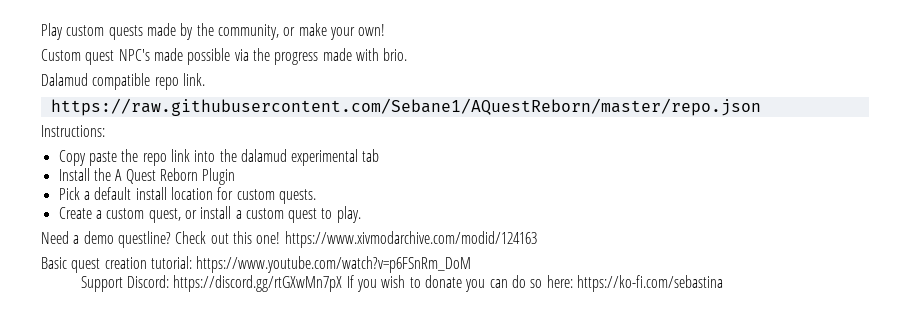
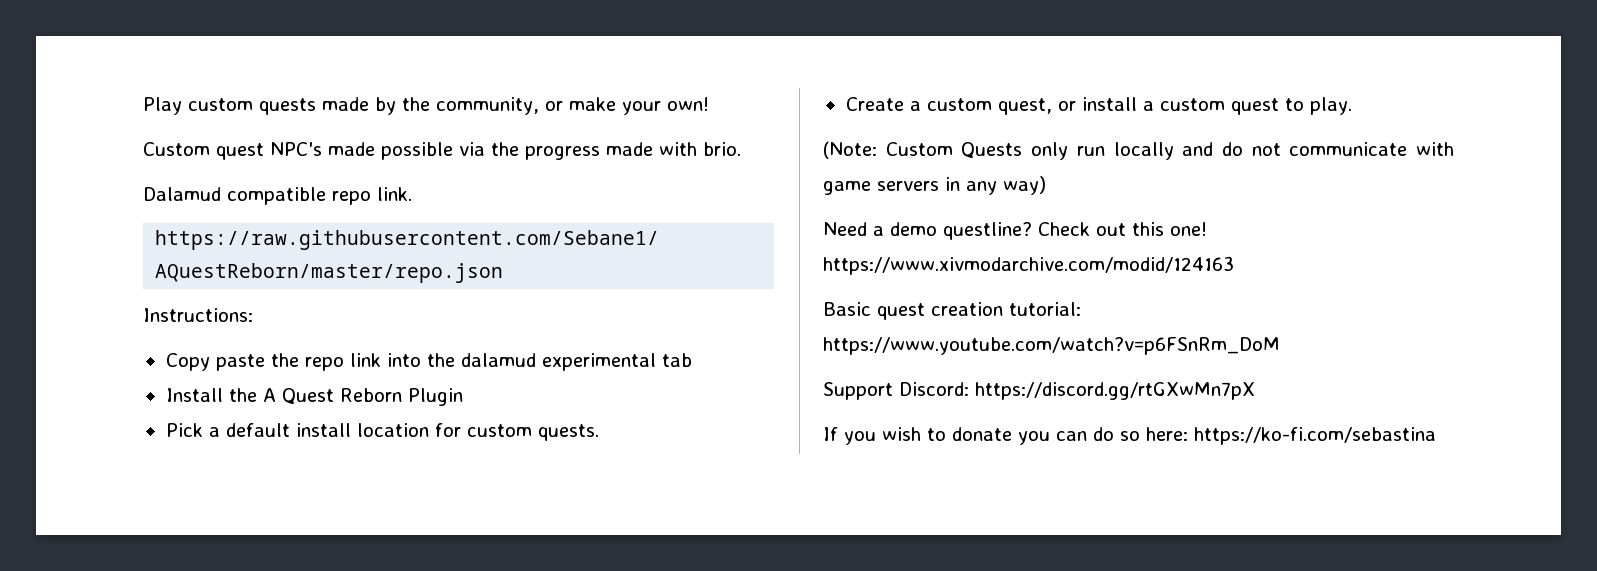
+ (Note: Custom Quests only run locally and do not communicate with game servers in any way)
- Support Discord: https://discord.gg/rtGXwMn7pX If you wish to donate you can do so here: https://ko-fi.com/sebastina
+ Support Discord: https://discord.gg/rtGXwMn7pX
+ If you wish to donate you can do so here: https://ko-fi.com/sebastina

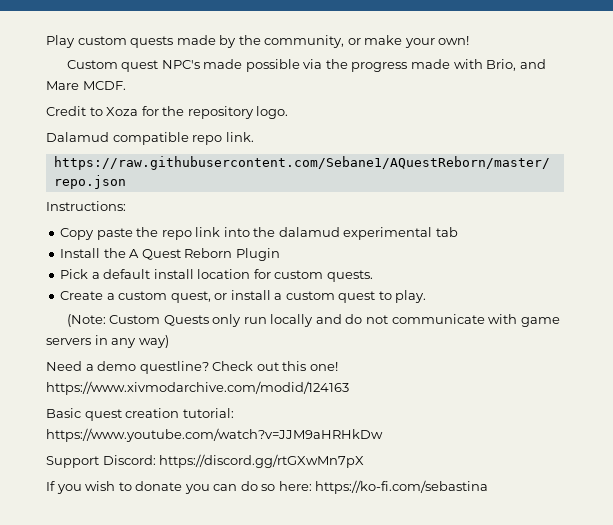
- Custom quest NPC's made possible via the progress made with brio.
+ Custom quest NPC's made possible via the progress made with Brio, and Mare MCDF.
+ Credit to Xoza for the repository logo.
- Basic quest creation tutorial: https://www.youtube.com/watch?v=p6FSnRm_DoM
+ Basic quest creation tutorial: https://www.youtube.com/watch?v=JJM9aHRHkDw

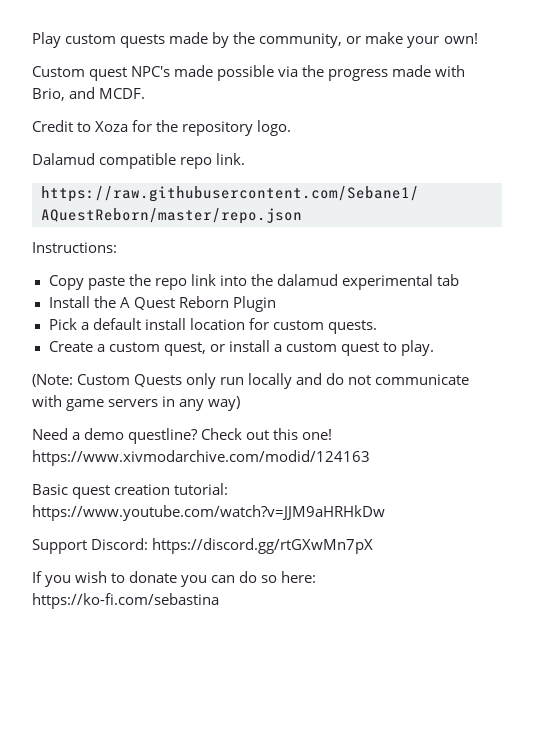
- Custom quest NPC's made possible via the progress made with Brio, and Mare MCDF.
+ Custom quest NPC's made possible via the progress made with Brio, and MCDF.

